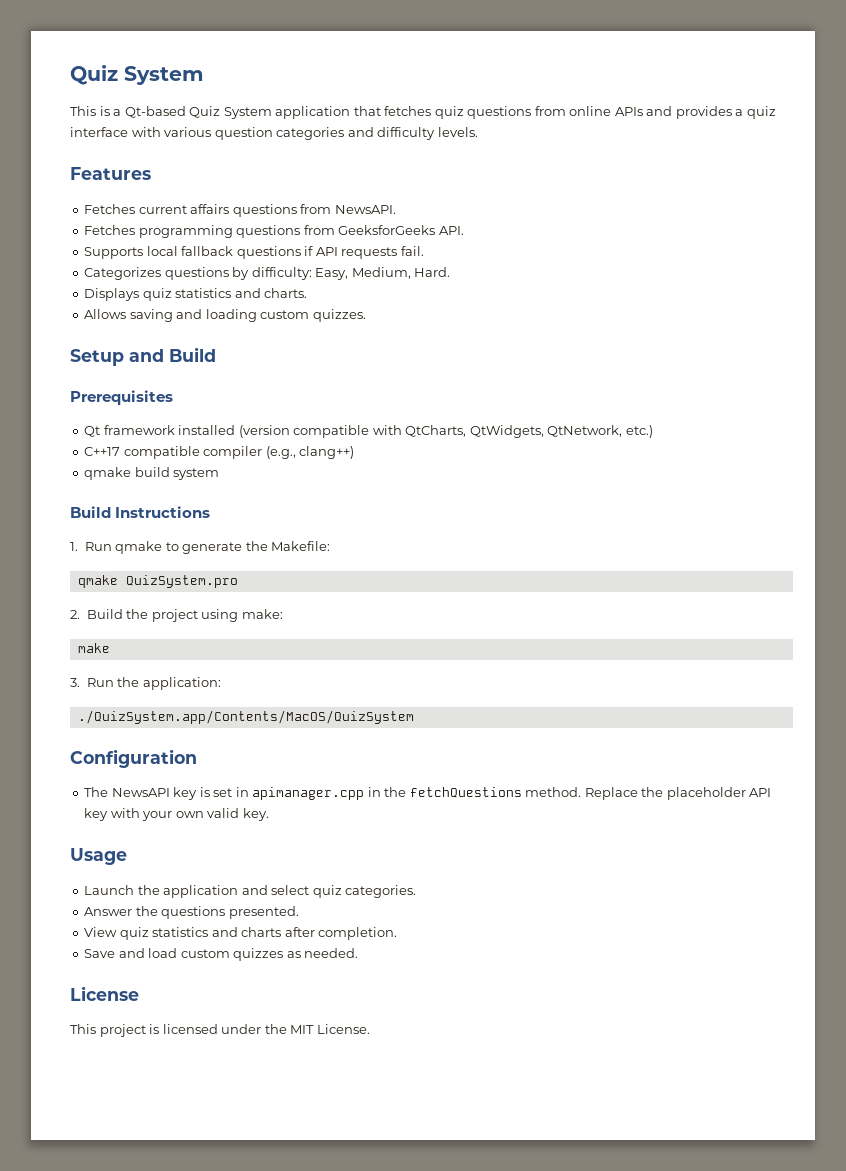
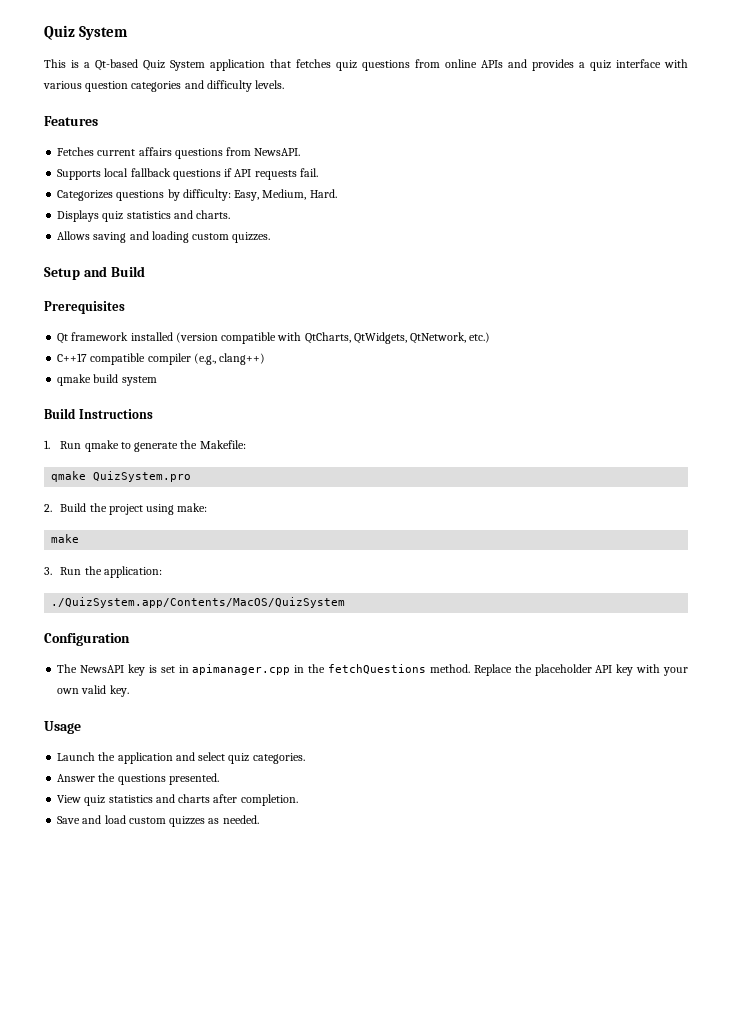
- Fetches programming questions from GeeksforGeeks API.
- License
- This project is licensed under the MIT License.

